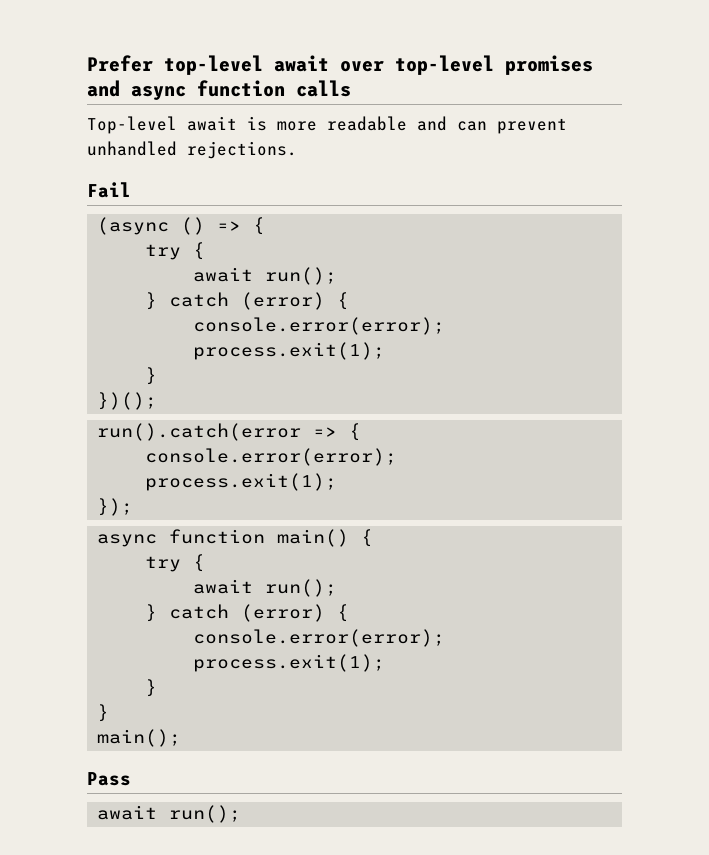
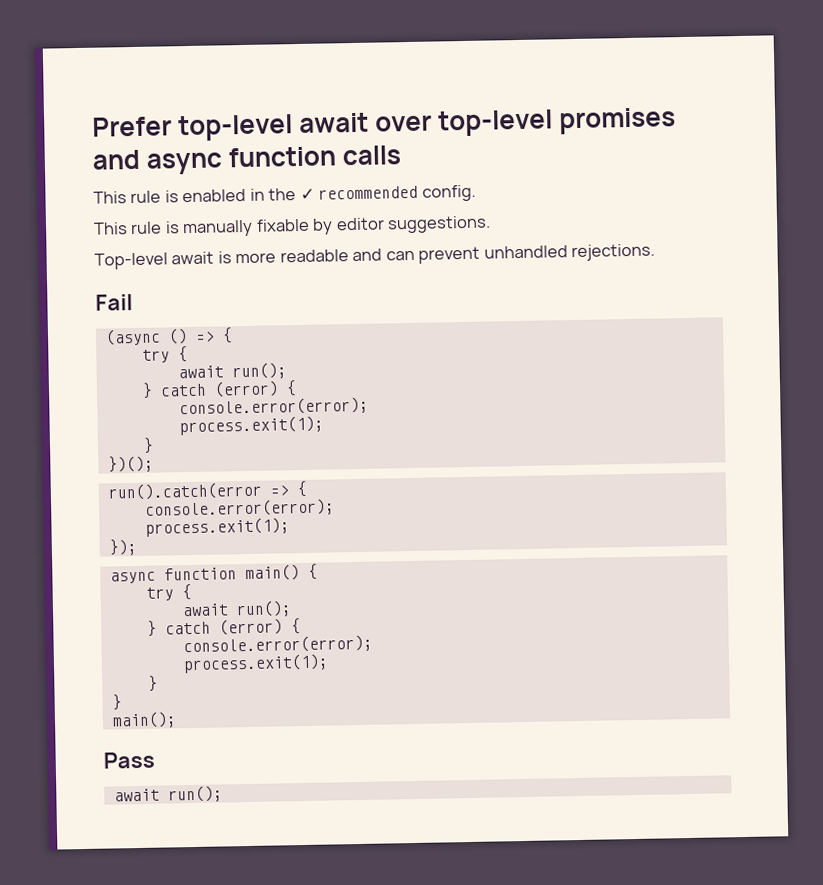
+ This rule is enabled in the ✓ recommended config.
+ This rule is manually fixable by editor suggestions.

